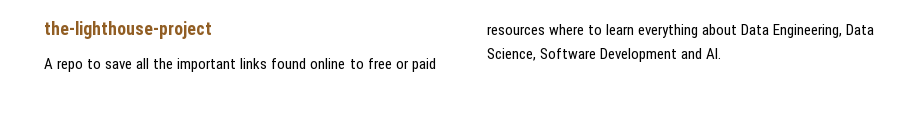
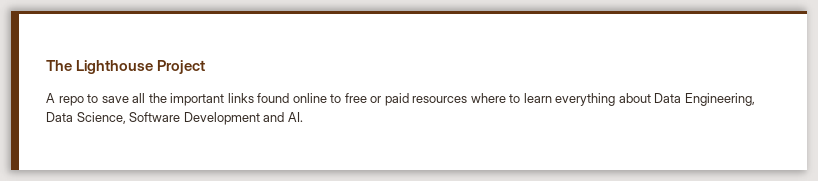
- the-lighthouse-project
+ The Lighthouse Project

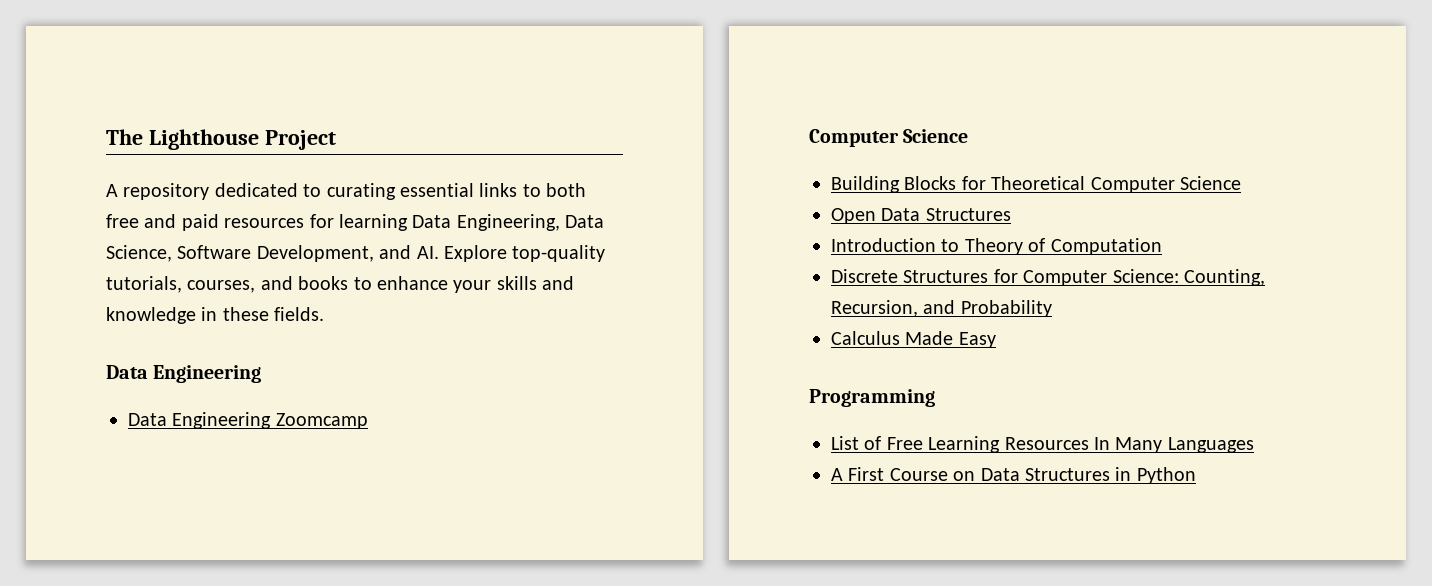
- A repo to save all the important links found online to free or paid resources where to learn everything about Data Engineering, Data Science, Software Development and AI.
+ A repository dedicated to curating essential links to both free and paid resources for learning Data Engineering, Data Science, Software Development, and AI. Explore top-quality tutorials, courses, and books to enhance your skills and knowledge in these fields.
+ Data Engineering
+ Data Engineering Zoomcamp
+ Computer Science
+ Building Blocks for Theoretical Computer Science
+ Open Data Structures
+ Introduction to Theory of Computation
+ Discrete Structures for Computer Science: Counting, Recursion, and Probability
+ Calculus Made Easy
+ Programming
+ List of Free Learning Resources In Many Languages
+ A First Course on Data Structures in Python

